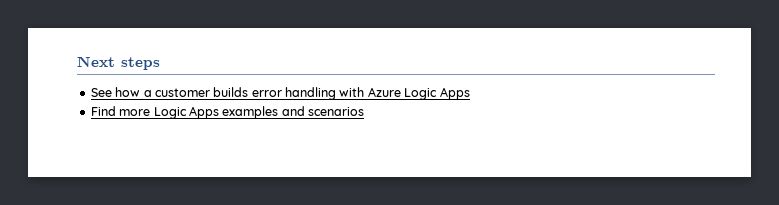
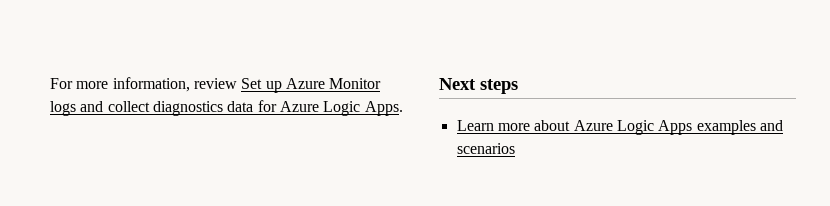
+ For more information, review Set up Azure Monitor logs and collect diagnostics data for Azure Logic Apps.
  Next steps
- See how a customer builds error handling with Azure Logic Apps
- Find more Logic Apps examples and scenarios
+ Learn more about Azure Logic Apps examples and scenarios

